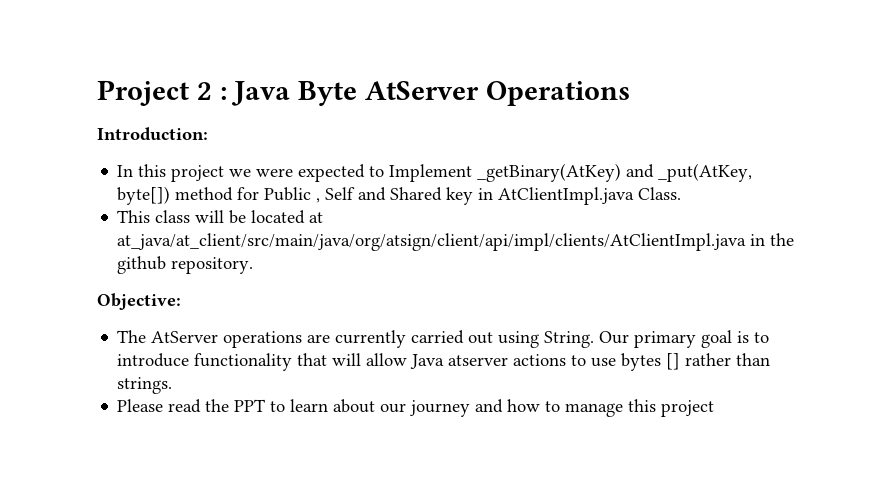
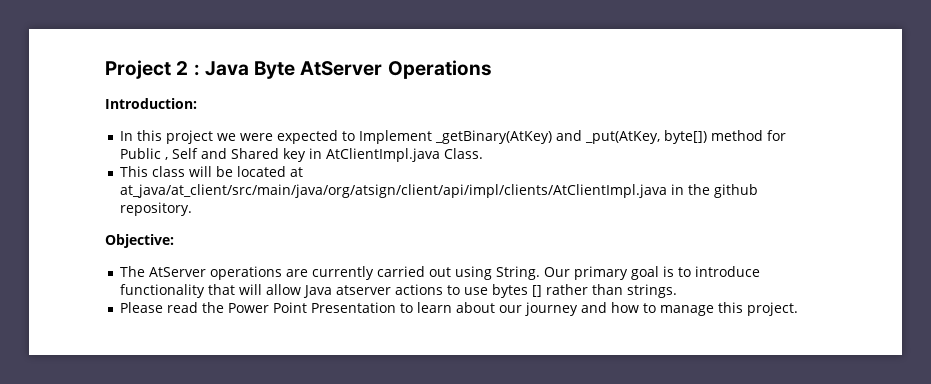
- Please read the PPT to learn about our journey and how to manage this project
+ Please read the Power Point Presentation to learn about our journey and how to manage this project.

